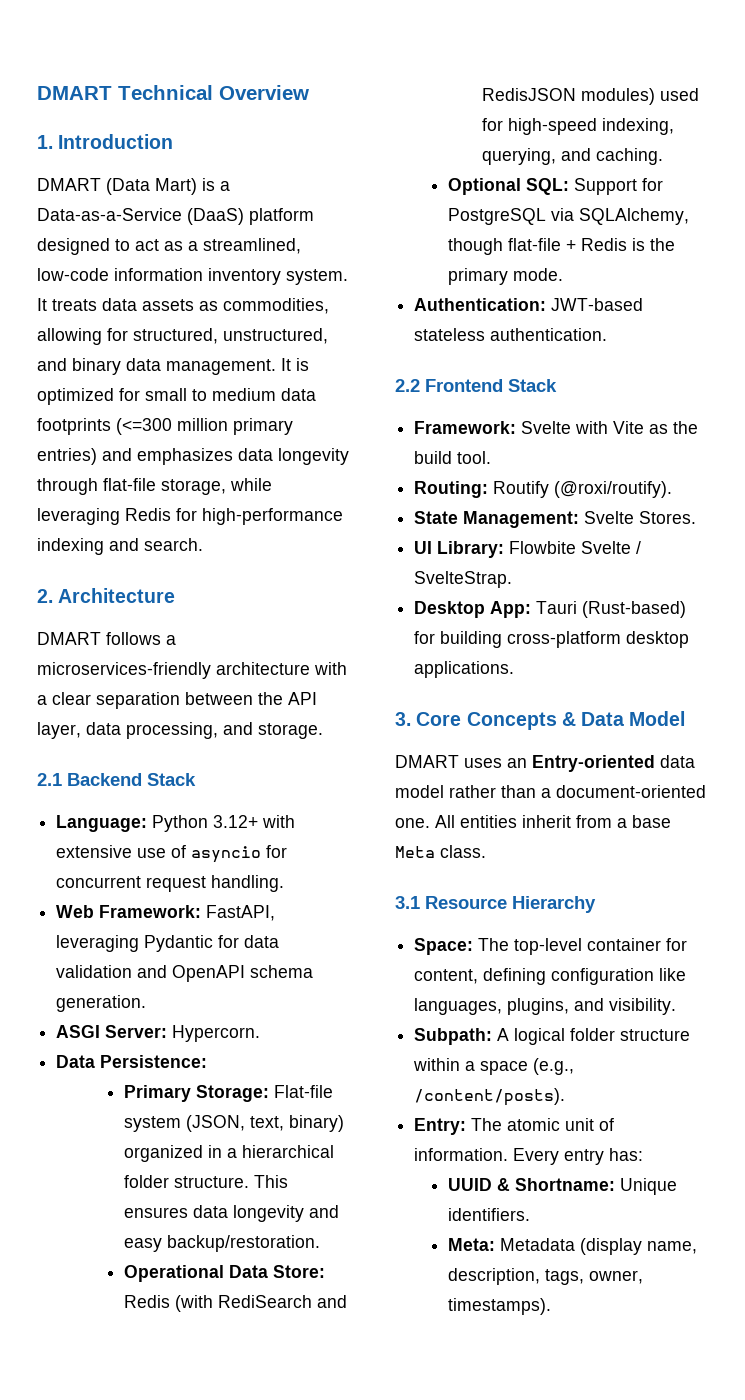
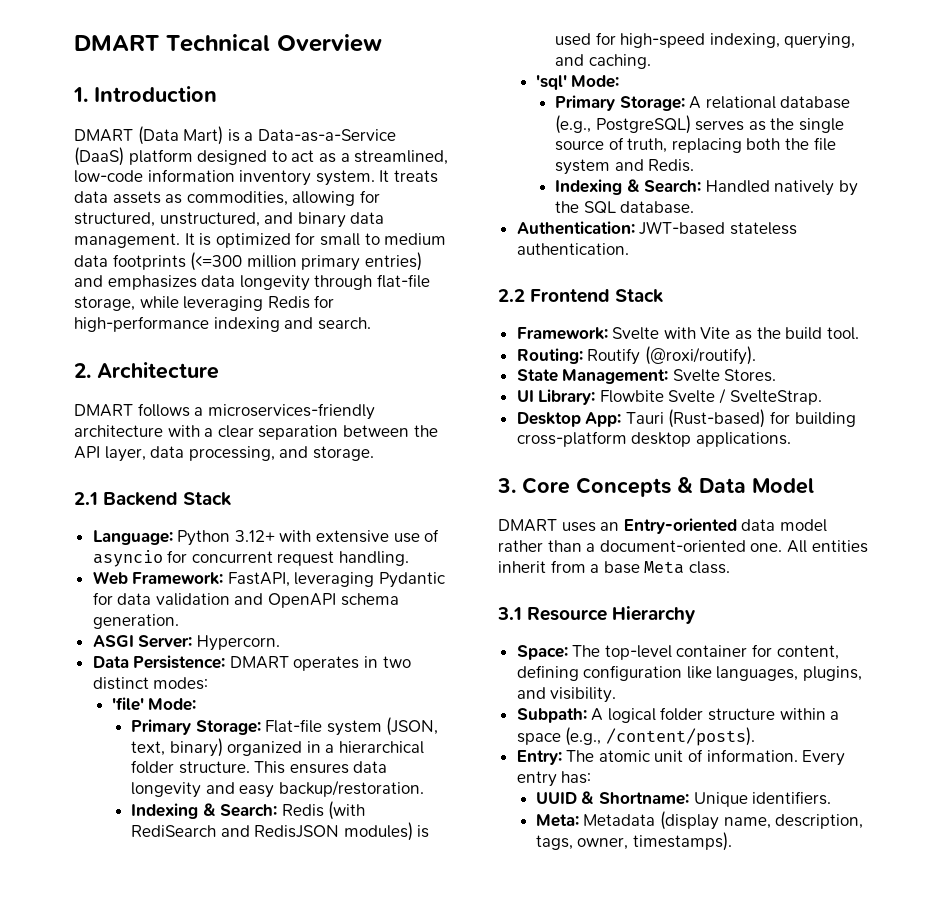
- Data Persistence:
+ Data Persistence: DMART operates in two distinct modes:
+ 'file' Mode:
- Operational Data Store: Redis (with RediSearch and RedisJSON modules) used for high-speed indexing, querying, and caching.
+ Indexing & Search: Redis (with RediSearch and RedisJSON modules) is used for high-speed indexing, querying, and caching.
- Optional SQL: Support for PostgreSQL via SQLAlchemy, though flat-file + Redis is the primary mode.
+ 'sql' Mode:
+ Primary Storage: A relational database (e.g., PostgreSQL) serves as the single source of truth, replacing both the file system and Redis.
+ Indexing & Search: Handled natively by the SQL database.

